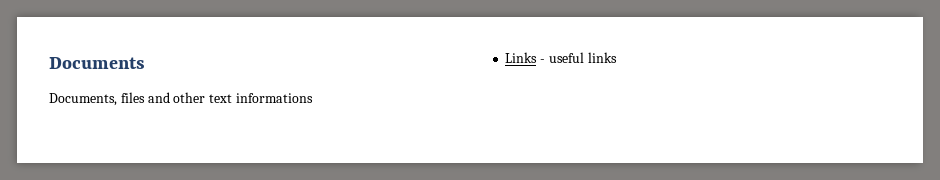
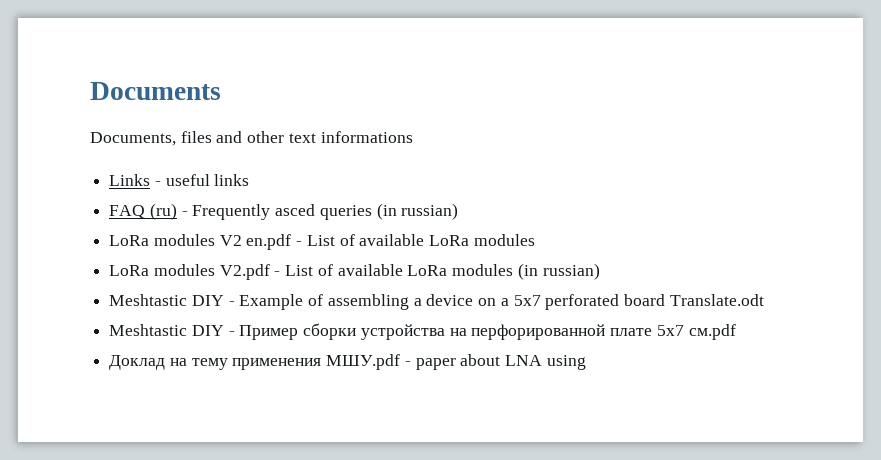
+ FAQ (ru) - Frequently asced queries (in russian)
+ LoRa modules V2 en.pdf - List of available LoRa modules
+ LoRa modules V2.pdf - List of available LoRa modules (in russian)
+ Meshtastic DIY - Example of assembling a device on a 5x7 perforated board Translate.odt
+ Meshtastic DIY - Пример сборки устройства на перфорированной плате 5x7 см.pdf
+ Доклад на тему применения МШУ.pdf - paper about LNA using

